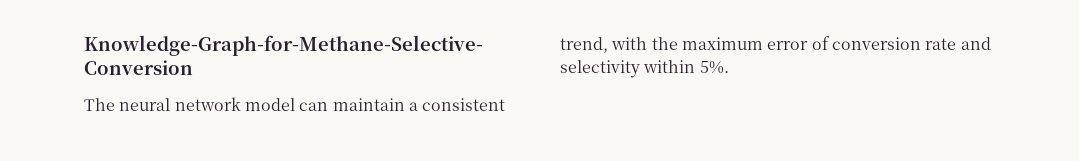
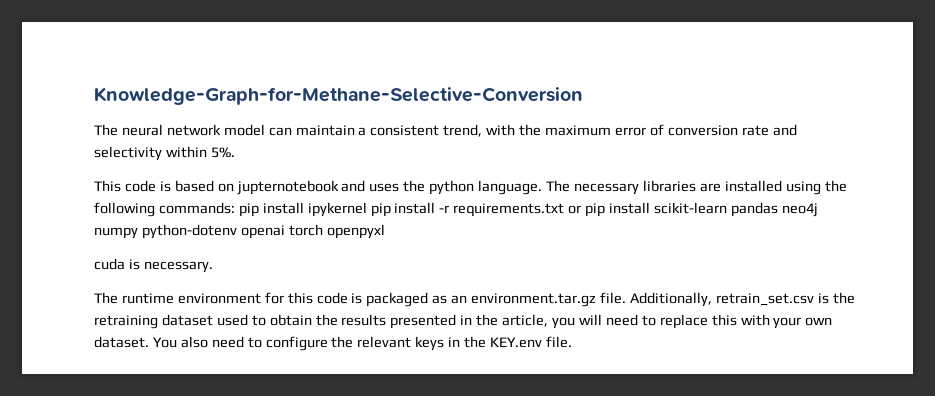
+ This code is based on jupternotebook and uses the python language. The necessary libraries are installed using the following commands: pip install ipykernel pip install -r requirements.txt or pip install scikit-learn pandas neo4j numpy python-dotenv openai torch openpyxl
+ cuda is necessary.
+ The runtime environment for this code is packaged as an environment.tar.gz file. Additionally, retrain_set.csv is the retraining dataset used to obtain the results presented in the article, you will need to replace this with your own dataset. You also need to configure the relevant keys in the KEY.env file.

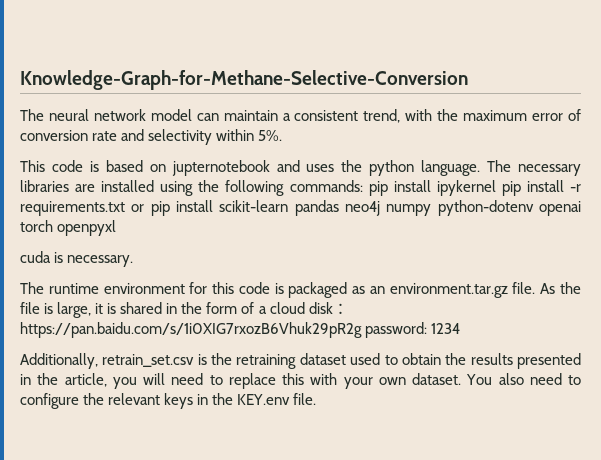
- The runtime environment for this code is packaged as an environment.tar.gz file. Additionally, retrain_set.csv is the retraining dataset used to obtain the results presented in the article, you will need to replace this with your own dataset.
+ The runtime environment for this code is packaged as an environment.tar.gz file. As the file is large, it is shared in the form of a cloud disk：https://pan.baidu.com/s/1i0XIG7rxozB6Vhuk29pR2g password: 1234
+ Additionally, retrain_set.csv is the retraining dataset used to obtain the results presented in the article, you will need to replace this with your own dataset.

